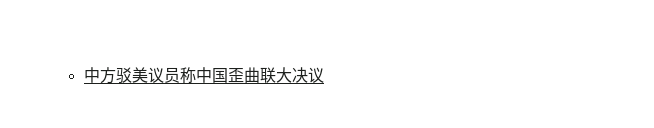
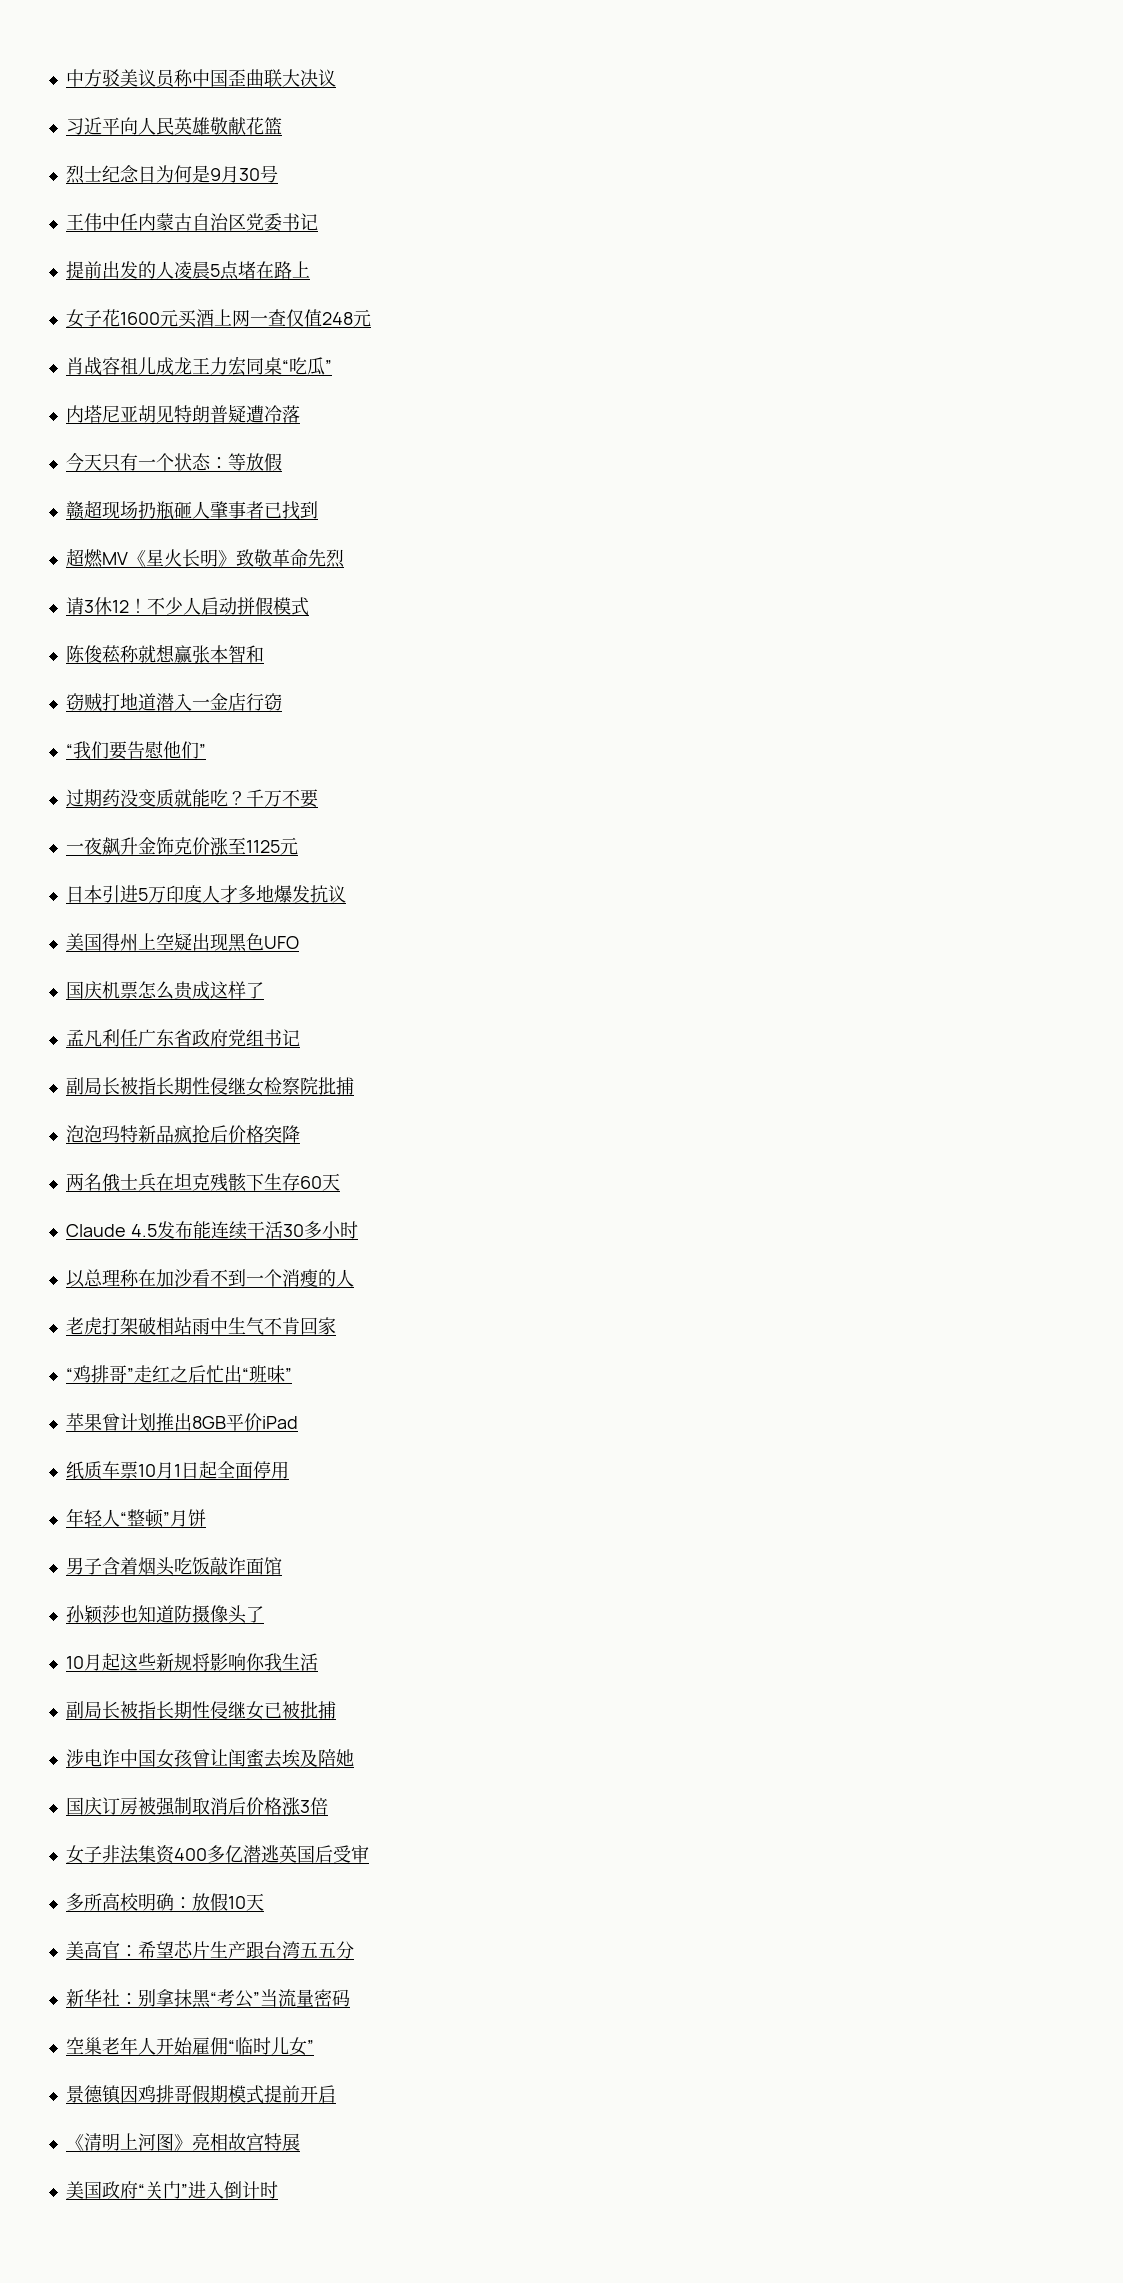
+ 习近平向人民英雄敬献花篮
+ 烈士纪念日为何是9月30号
+ 王伟中任内蒙古自治区党委书记
+ 提前出发的人凌晨5点堵在路上
+ 女子花1600元买酒上网一查仅值248元
+ 肖战容祖儿成龙王力宏同桌“吃瓜”
+ 内塔尼亚胡见特朗普疑遭冷落
+ 今天只有一个状态：等放假
+ 赣超现场扔瓶砸人肇事者已找到
+ 超燃MV《星火长明》致敬革命先烈
+ 请3休12！不少人启动拼假模式
+ 陈俊菘称就想赢张本智和
+ 窃贼打地道潜入一金店行窃
+ “我们要告慰他们”
+ 过期药没变质就能吃？千万不要
+ 一夜飙升金饰克价涨至1125元
+ 日本引进5万印度人才多地爆发抗议
+ 美国得州上空疑出现黑色UFO
+ 国庆机票怎么贵成这样了
+ 孟凡利任广东省政府党组书记
+ 副局长被指长期性侵继女检察院批捕
+ 泡泡玛特新品疯抢后价格突降
+ 两名俄士兵在坦克残骸下生存60天
+ Claude 4.5发布能连续干活30多小时
+ 以总理称在加沙看不到一个消瘦的人
+ 老虎打架破相站雨中生气不肯回家
+ “鸡排哥”走红之后忙出“班味”
+ 苹果曾计划推出8GB平价iPad
+ 纸质车票10月1日起全面停用
+ 年轻人“整顿”月饼
+ 男子含着烟头吃饭敲诈面馆
+ 孙颖莎也知道防摄像头了
+ 10月起这些新规将影响你我生活
+ 副局长被指长期性侵继女已被批捕
+ 涉电诈中国女孩曾让闺蜜去埃及陪她
+ 国庆订房被强制取消后价格涨3倍
+ 女子非法集资400多亿潜逃英国后受审
+ 多所高校明确：放假10天
+ 美高官：希望芯片生产跟台湾五五分
+ 新华社：别拿抹黑“考公”当流量密码
+ 空巢老年人开始雇佣“临时儿女”
+ 景德镇因鸡排哥假期模式提前开启
+ 《清明上河图》亮相故宫特展
+ 美国政府“关门”进入倒计时

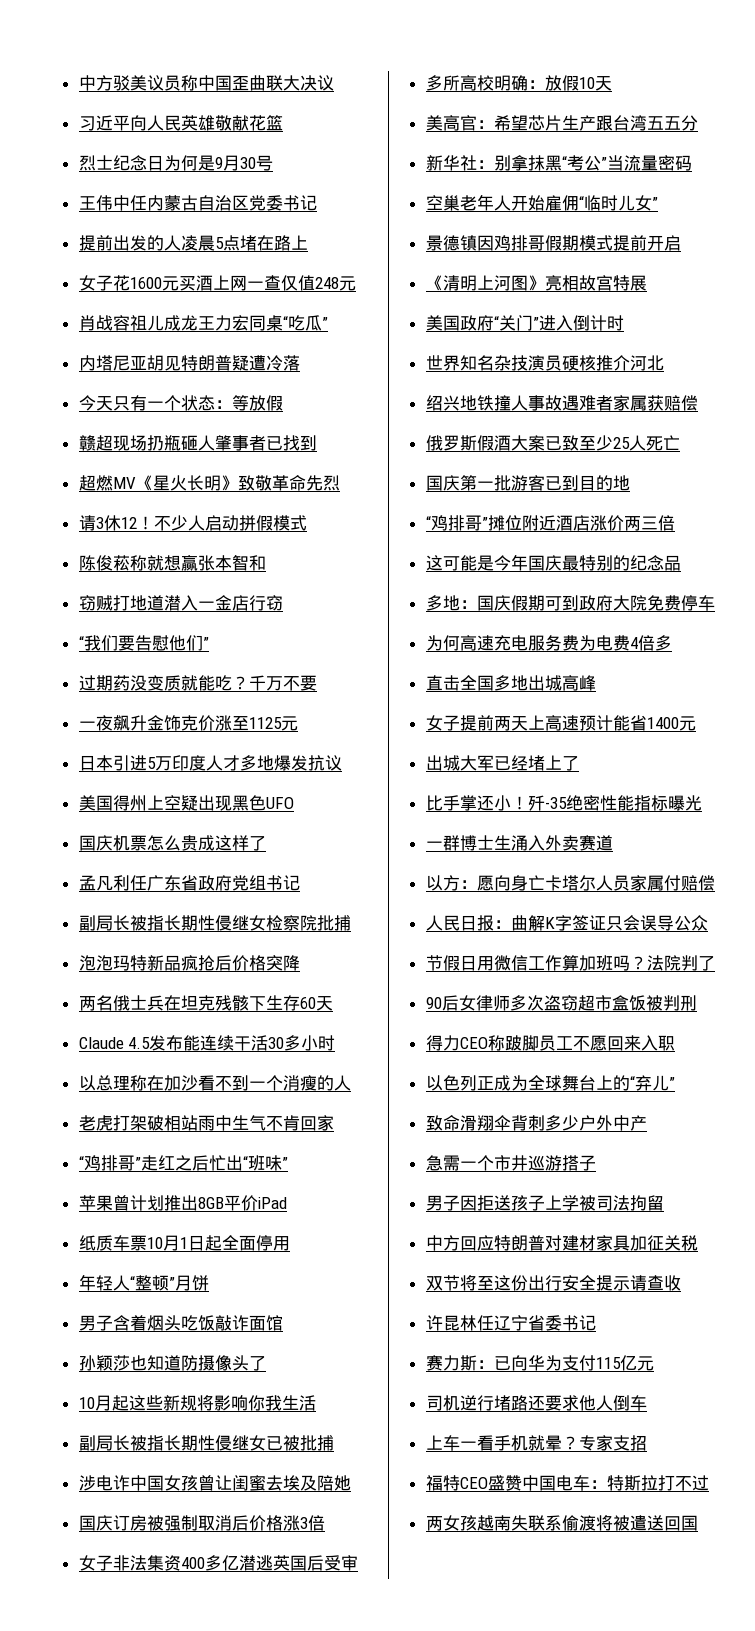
+ 世界知名杂技演员硬核推介河北
+ 绍兴地铁撞人事故遇难者家属获赔偿
+ 俄罗斯假酒大案已致至少25人死亡
+ 国庆第一批游客已到目的地
+ “鸡排哥”摊位附近酒店涨价两三倍
+ 这可能是今年国庆最特别的纪念品
+ 多地：国庆假期可到政府大院免费停车
+ 为何高速充电服务费为电费4倍多
+ 直击全国多地出城高峰
+ 女子提前两天上高速预计能省1400元
+ 出城大军已经堵上了
+ 比手掌还小！歼-35绝密性能指标曝光
+ 一群博士生涌入外卖赛道
+ 以方：愿向身亡卡塔尔人员家属付赔偿
+ 人民日报：曲解K字签证只会误导公众
+ 节假日用微信工作算加班吗？法院判了
+ 90后女律师多次盗窃超市盒饭被判刑
+ 得力CEO称跛脚员工不愿回来入职
+ 以色列正成为全球舞台上的“弃儿”
+ 致命滑翔伞背刺多少户外中产
+ 急需一个市井巡游搭子
+ 男子因拒送孩子上学被司法拘留
+ 中方回应特朗普对建材家具加征关税
+ 双节将至这份出行安全提示请查收
+ 许昆林任辽宁省委书记
+ 赛力斯：已向华为支付115亿元
+ 司机逆行堵路还要求他人倒车
+ 上车一看手机就晕？专家支招
+ 福特CEO盛赞中国电车：特斯拉打不过
+ 两女孩越南失联系偷渡将被遣送回国

